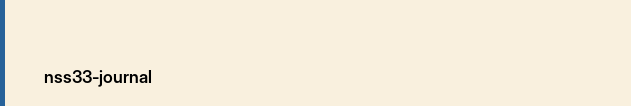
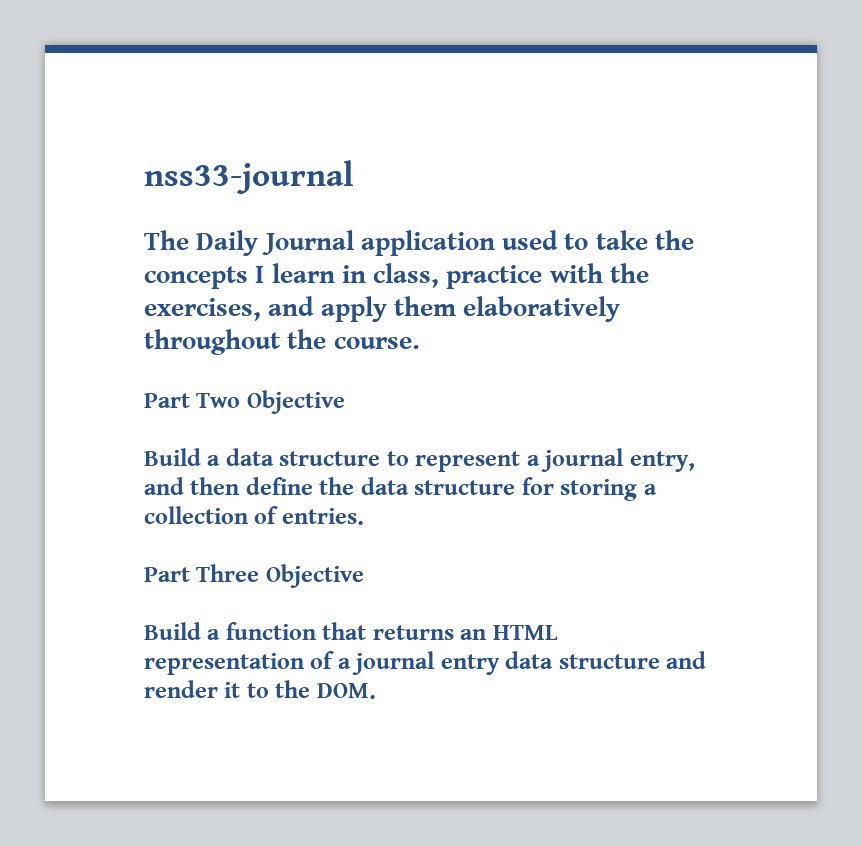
+ The Daily Journal application used to take the concepts I learn in class, practice with the exercises, and apply them elaboratively throughout the course.
+ Part Two Objective
+ Build a data structure to represent a journal entry, and then define the data structure for storing a collection of entries.
+ Part Three Objective
+ Build a function that returns an HTML representation of a journal entry data structure and render it to the DOM.

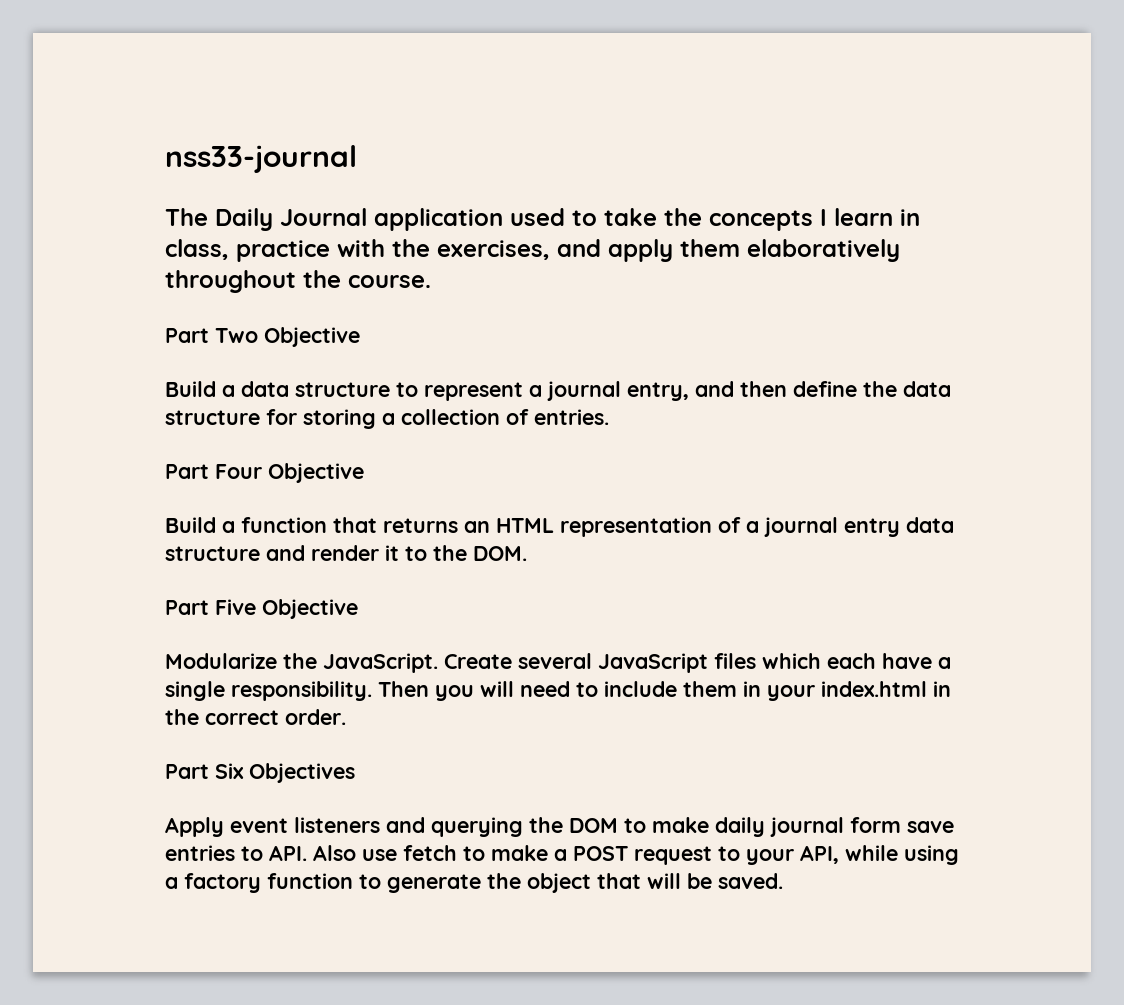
- Part Three Objective
+ Part Four Objective
+ Part Five Objective
+ Modularize the JavaScript. Create several JavaScript files which each have a single responsibility. Then you will need to include them in your index.html in the correct order.
+ Part Six Objectives
+ Apply event listeners and querying the DOM to make daily journal form save entries to API. Also use fetch to make a POST request to your API, while using a factory function to generate the object that will be saved.

